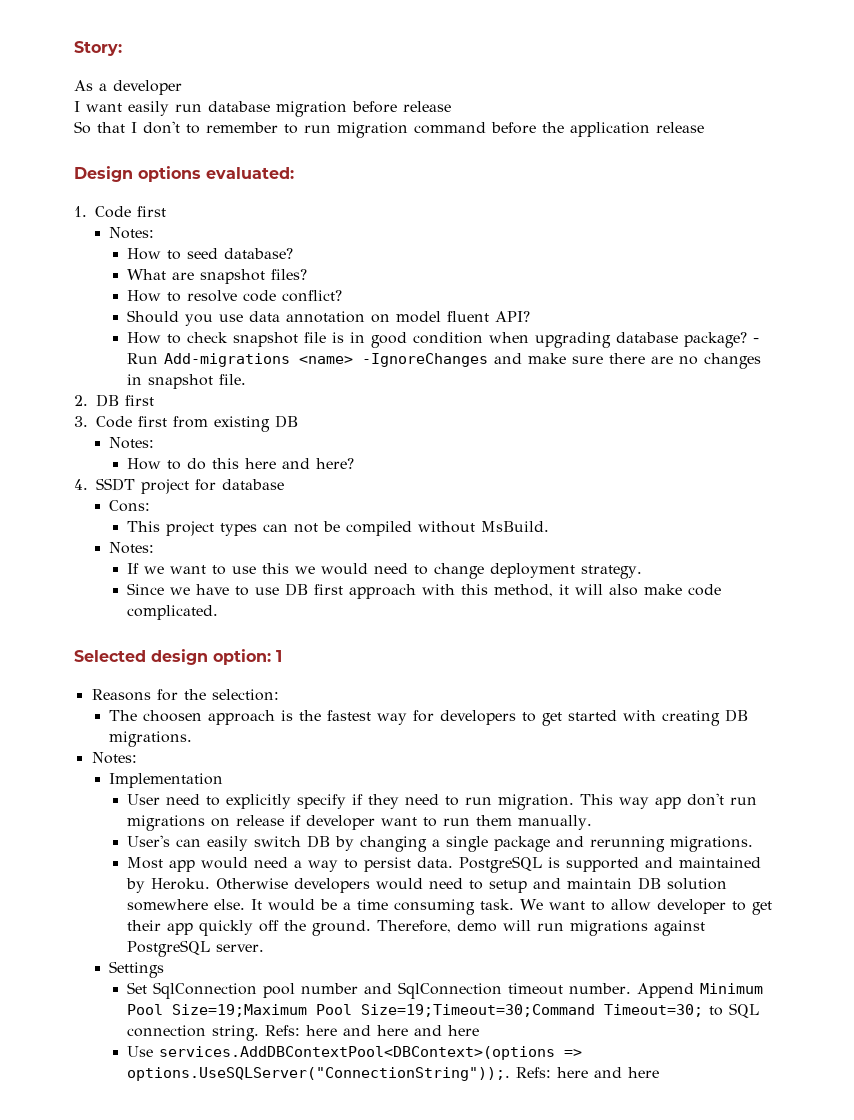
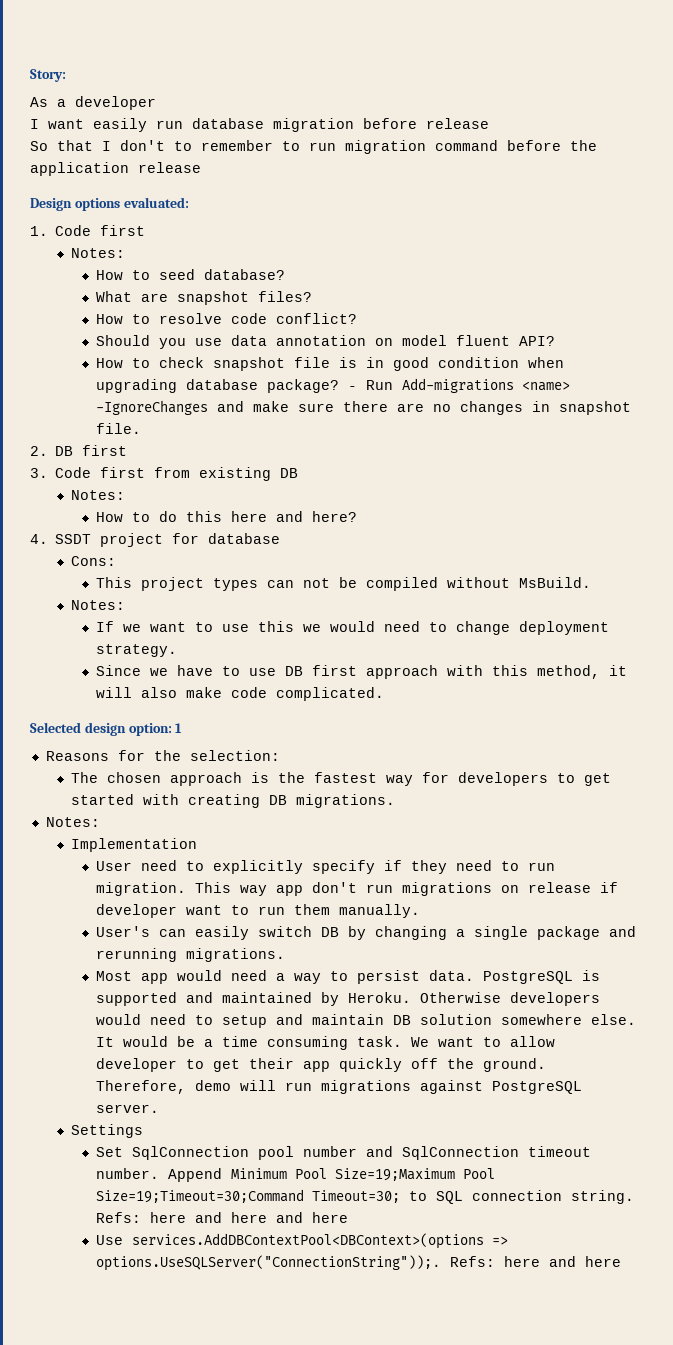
- The choosen approach is the fastest way for developers to get started with creating DB migrations.
+ The chosen approach is the fastest way for developers to get started with creating DB migrations.

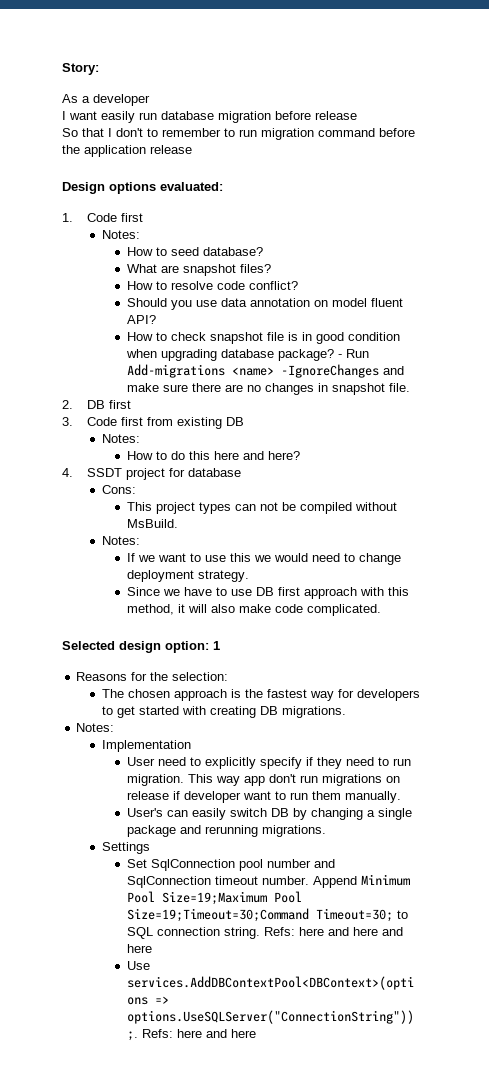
- Most app would need a way to persist data. PostgreSQL is supported and maintained by Heroku. Otherwise developers would need to setup and maintain DB solution somewhere else. It would be a time consuming task. We want to allow developer to get their app quickly off the ground. Therefore, demo will run migrations against PostgreSQL server.

